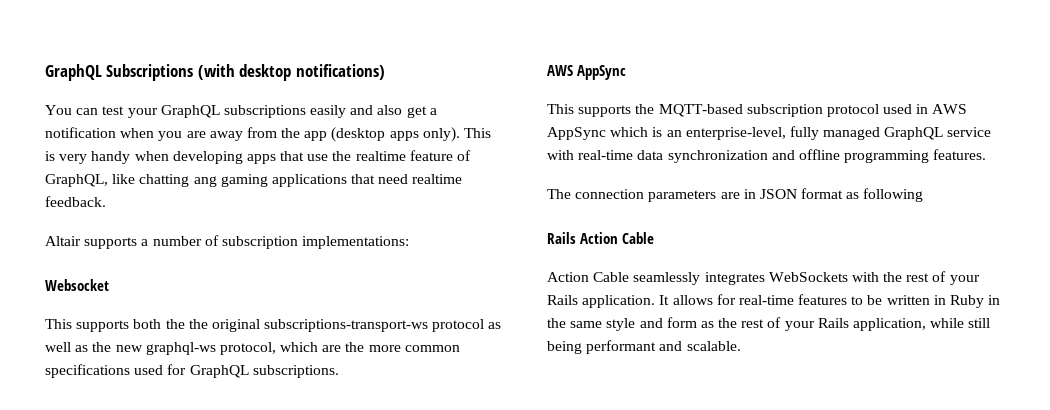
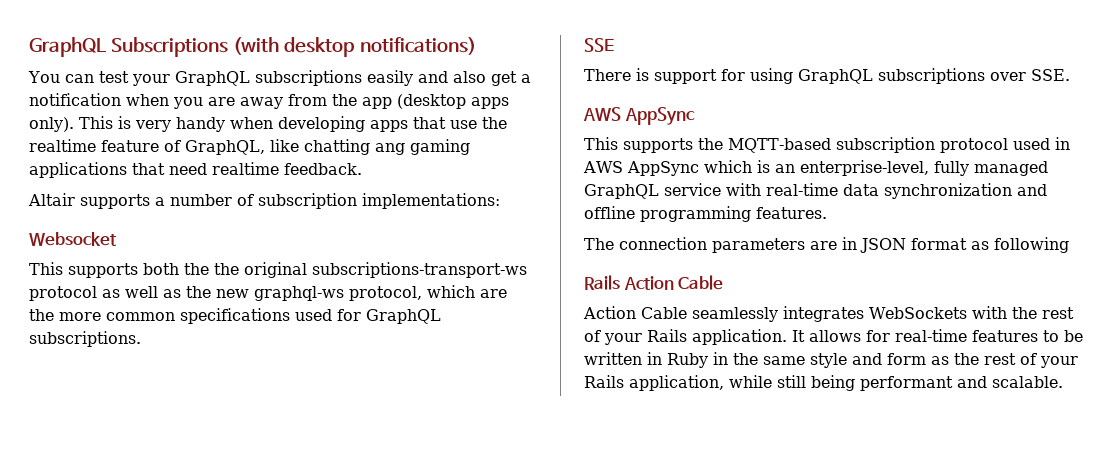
+ SSE
+ There is support for using GraphQL subscriptions over SSE.

